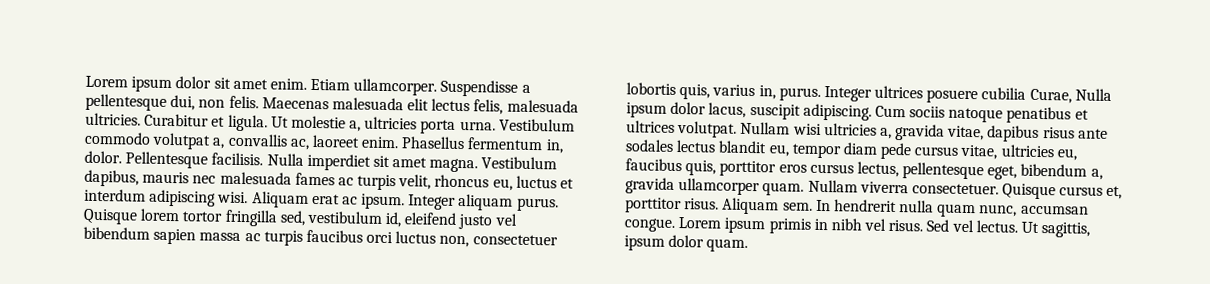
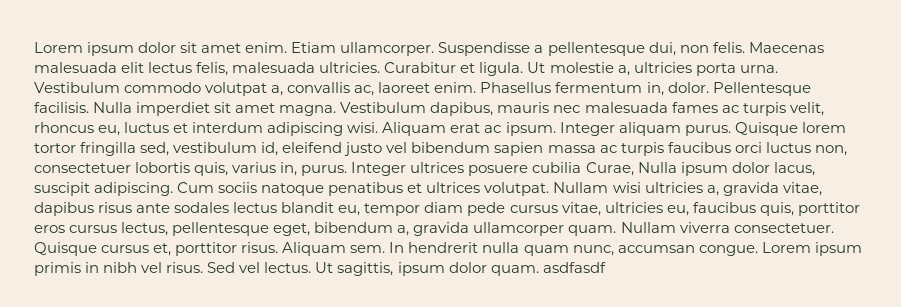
- Ut sagittis, ipsum dolor quam.
+ Ut sagittis, ipsum dolor quam. asdfasdf

